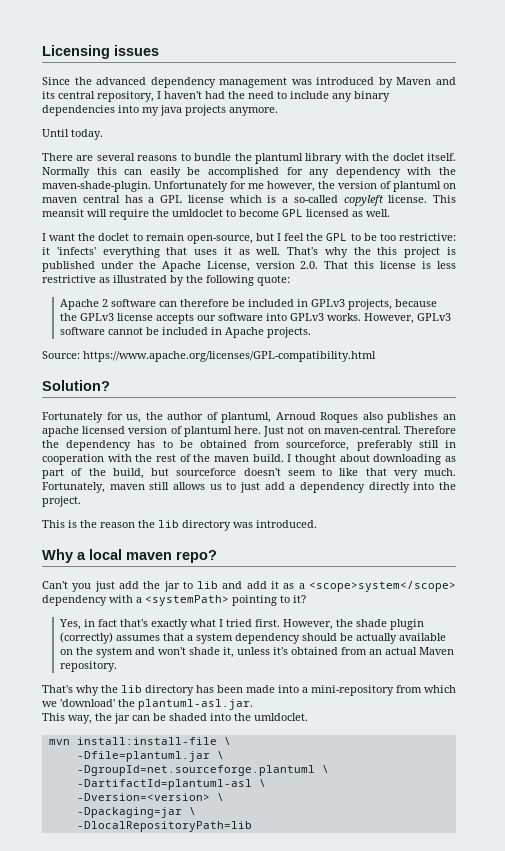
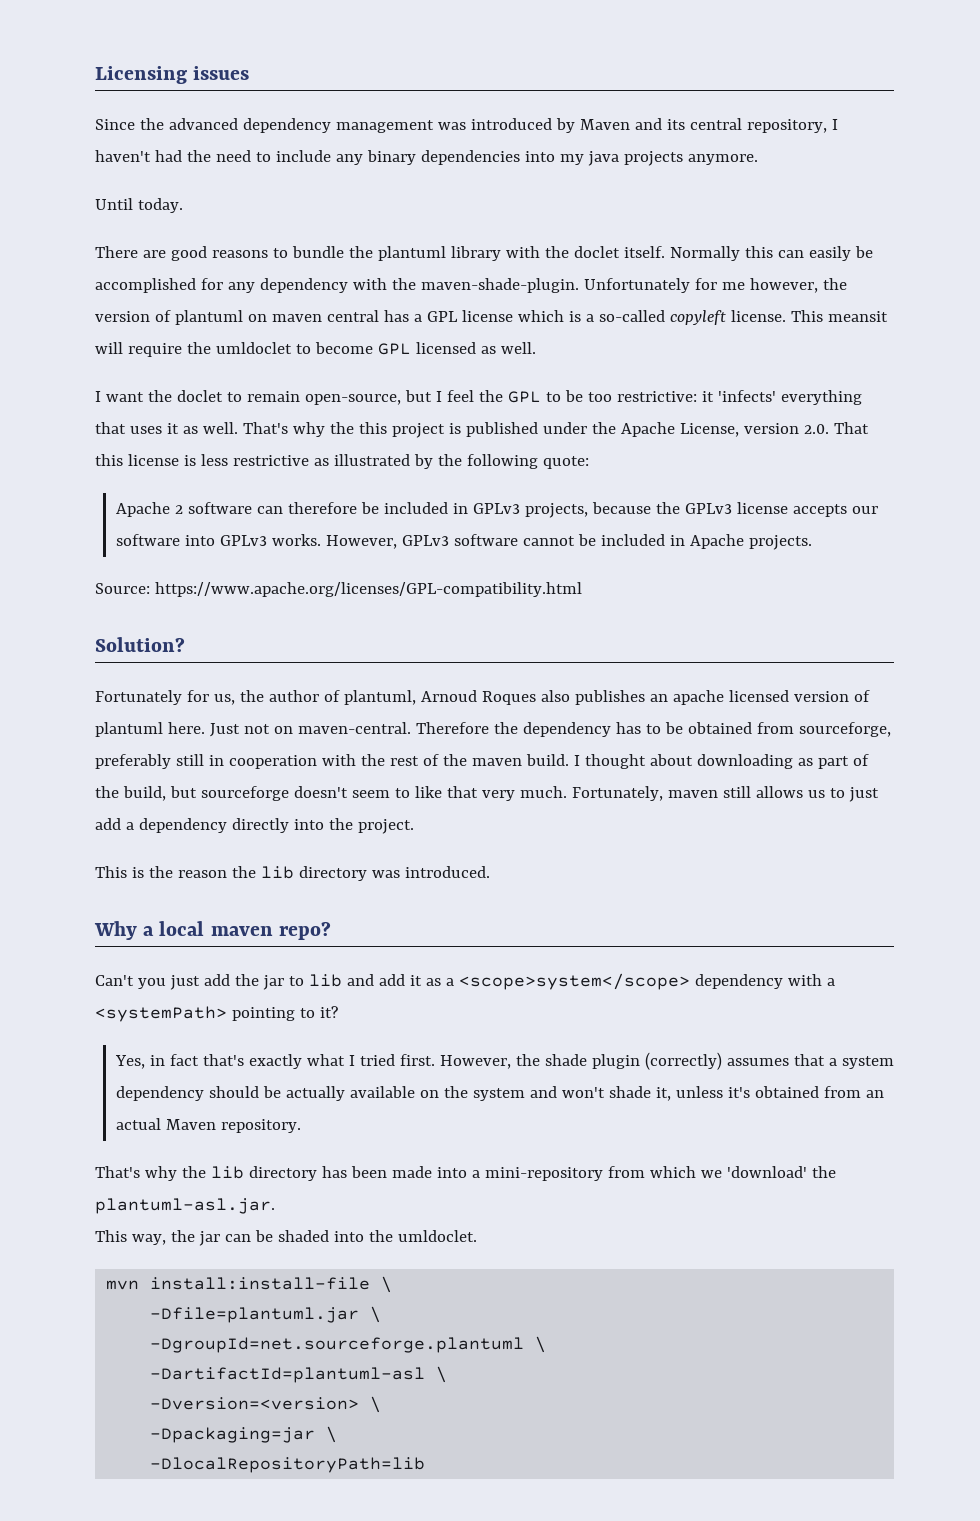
- There are several reasons to bundle the plantuml library with the doclet itself.
+ There are good reasons to bundle the plantuml library with the doclet itself.
- Therefore the dependency has to be obtained from sourceforce, preferably still in cooperation with the rest of the maven build.
+ Therefore the dependency has to be obtained from sourceforge, preferably still in cooperation with the rest of the maven build.
- I thought about downloading as part of the build, but sourceforce doesn't seem to like that very much.
+ I thought about downloading as part of the build, but sourceforge doesn't seem to like that very much.

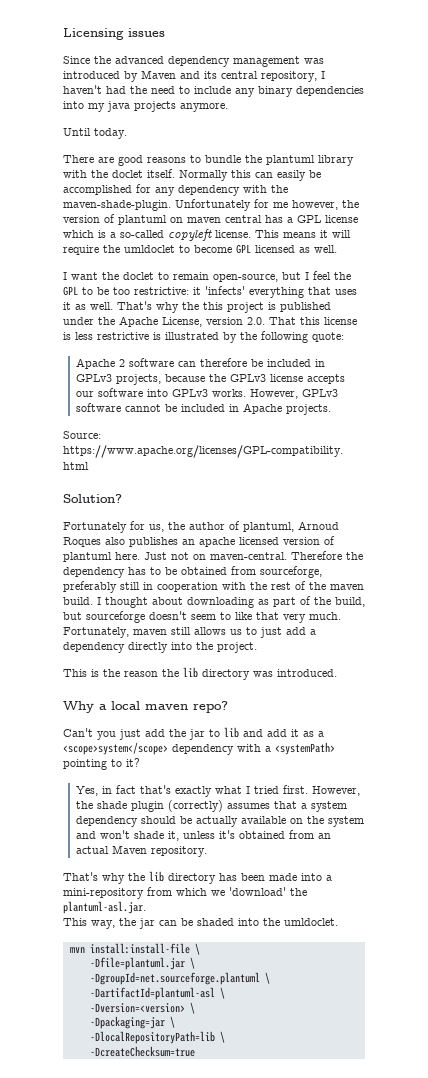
- This meansit will require the umldoclet to become GPL licensed as well.
+ This means it will require the umldoclet to become GPL licensed as well.
- That's why the this project is published under the Apache License, version 2.0. That this license is less restrictive as illustrated by the following quote:
+ That's why the this project is published under the Apache License, version 2.0. That this license is less restrictive is illustrated by the following quote:
- -DlocalRepositoryPath=lib
+ -DlocalRepositoryPath=lib \
+ -DcreateChecksum=true

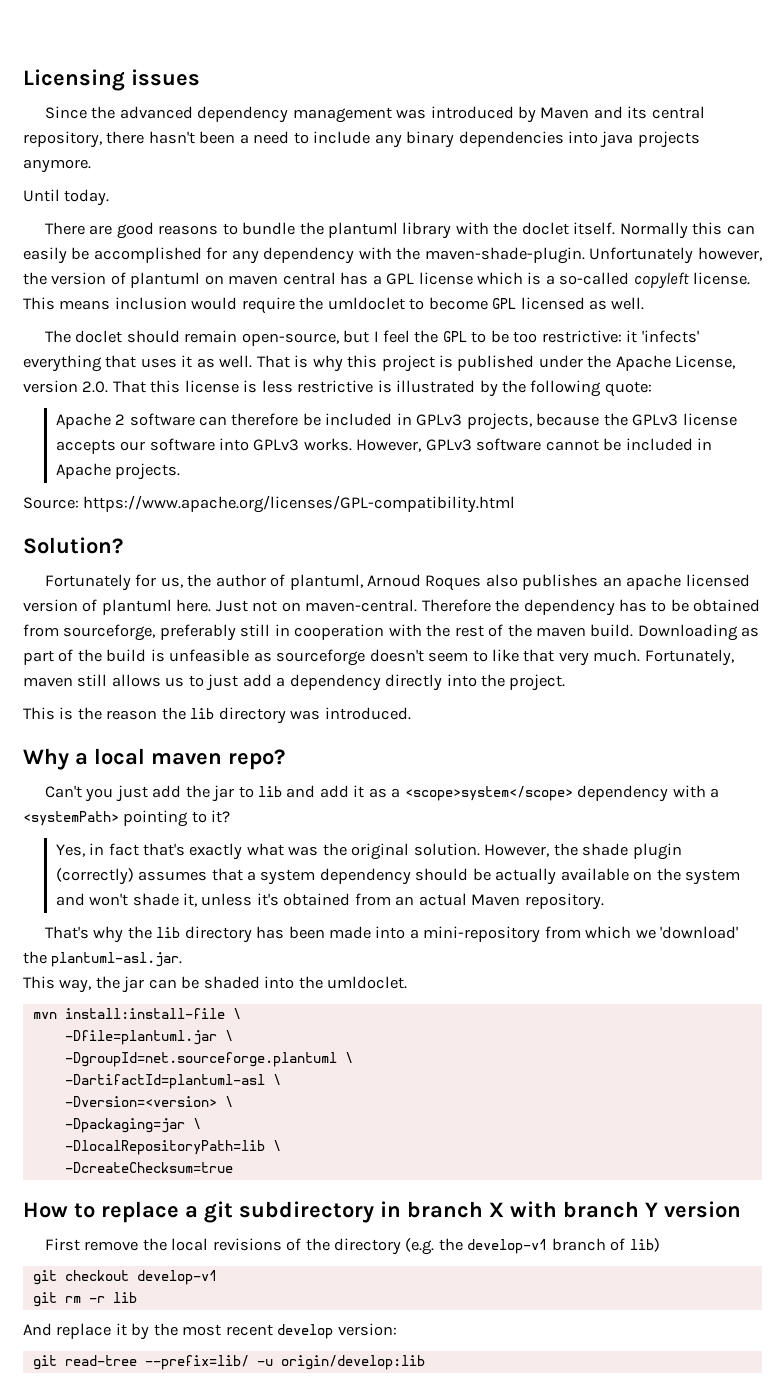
- Since the advanced dependency management was introduced by Maven and its central repository, I haven't had the need to include any binary dependencies into my java projects anymore.
+ Since the advanced dependency management was introduced by Maven and its central repository, there hasn't been a need to include any binary dependencies into java projects anymore.
- Unfortunately for me however, the version of plantuml on maven central has a GPL license which is a so-called copyleft license.
+ Unfortunately however, the version of plantuml on maven central has a GPL license which is a so-called copyleft license.
- This means it will require the umldoclet to become GPL licensed as well.
+ This means inclusion would require the umldoclet to become GPL licensed as well.
- I want the doclet to remain open-source, but I feel the GPL to be too restrictive: it 'infects' everything that uses it as well.
+ The doclet should remain open-source, but I feel the GPL to be too restrictive: it 'infects' everything that uses it as well.
- That's why the this project is published under the Apache License, version 2.0. That this license is less restrictive is illustrated by the following quote:
+ That is why this project is published under the Apache License, version 2.0. That this license is less restrictive is illustrated by the following quote:
- I thought about downloading as part of the build, but sourceforge doesn't seem to like that very much.
+ Downloading as part of the build is unfeasible as sourceforge doesn't seem to like that very much.
- Yes, in fact that's exactly what I tried first.
+ Yes, in fact that's exactly what was the original solution.
+ How to replace a git subdirectory in branch X with branch Y version
+ First remove the local revisions of the directory (e.g. the develop-v1 branch of lib)
+ git checkout develop-v1
+ git rm -r lib
+ And replace it by the most recent develop version:
+ git read-tree --prefix=lib/ -u origin/develop:lib

